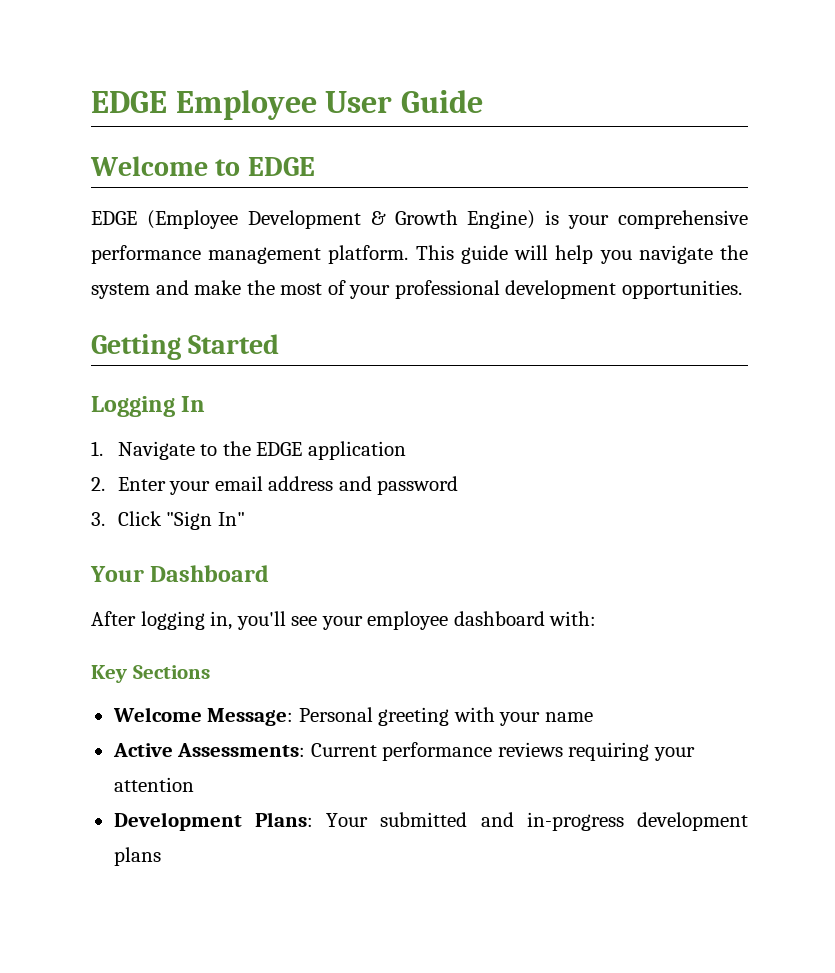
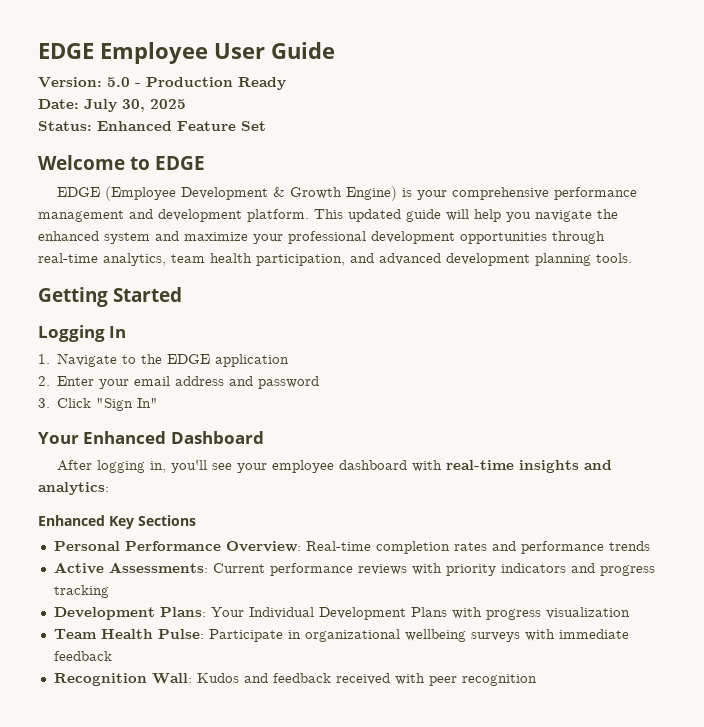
+ Version: 5.0 - Production Ready
+ Date: July 30, 2025
+ Status: Enhanced Feature Set
- EDGE (Employee Development & Growth Engine) is your comprehensive performance management platform.
+ EDGE (Employee Development & Growth Engine) is your comprehensive performance management and development platform.
- This guide will help you navigate the system and make the most of your professional development opportunities.
+ This updated guide will help you navigate the enhanced system and maximize your professional development opportunities through real-time analytics, team health participation, and advanced development planning tools.
- Your Dashboard
+ Your Enhanced Dashboard
- After logging in, you'll see your employee dashboard with:
- Key Sections
- Welcome Message: Personal greeting with your name
+ After logging in, you'll see your employee dashboard with real-time insights and analytics:
+ Enhanced Key Sections
+ Personal Performance Overview: Real-time completion rates and performance trends
- Active Assessments: Current performance reviews requiring your attention
- Development Plans: Your submitted and in-progress development plans
+ Active Assessments: Current performance reviews with priority indicators and progress tracking
+ Development Plans: Your Individual Development Plans with progress visualization
+ Team Health Pulse: Participate in organizational wellbeing surveys with immediate feedback
+ Recognition Wall: Kudos and feedback received with peer recognition

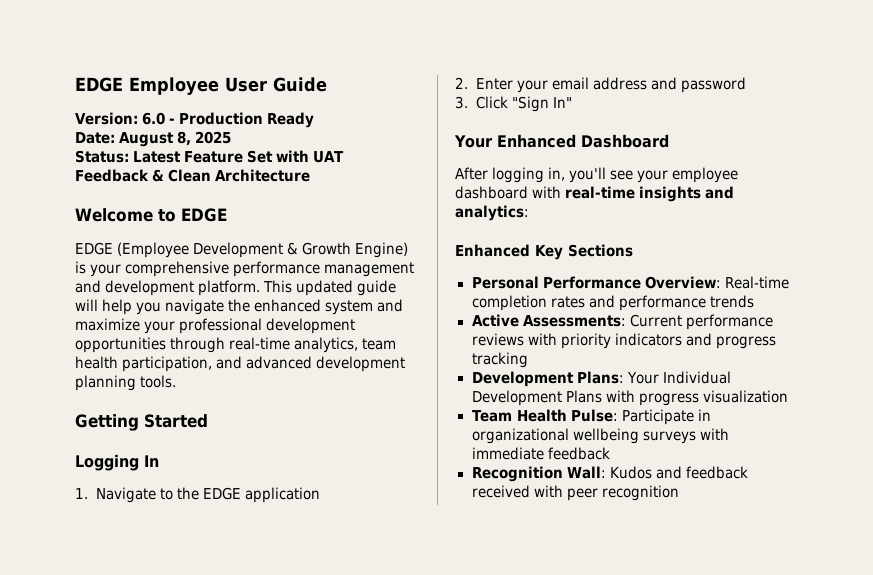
- Version: 5.0 - Production Ready
+ Version: 6.0 - Production Ready
- Date: July 30, 2025
+ Date: August 8, 2025
- Status: Enhanced Feature Set
+ Status: Latest Feature Set with UAT Feedback & Clean Architecture

